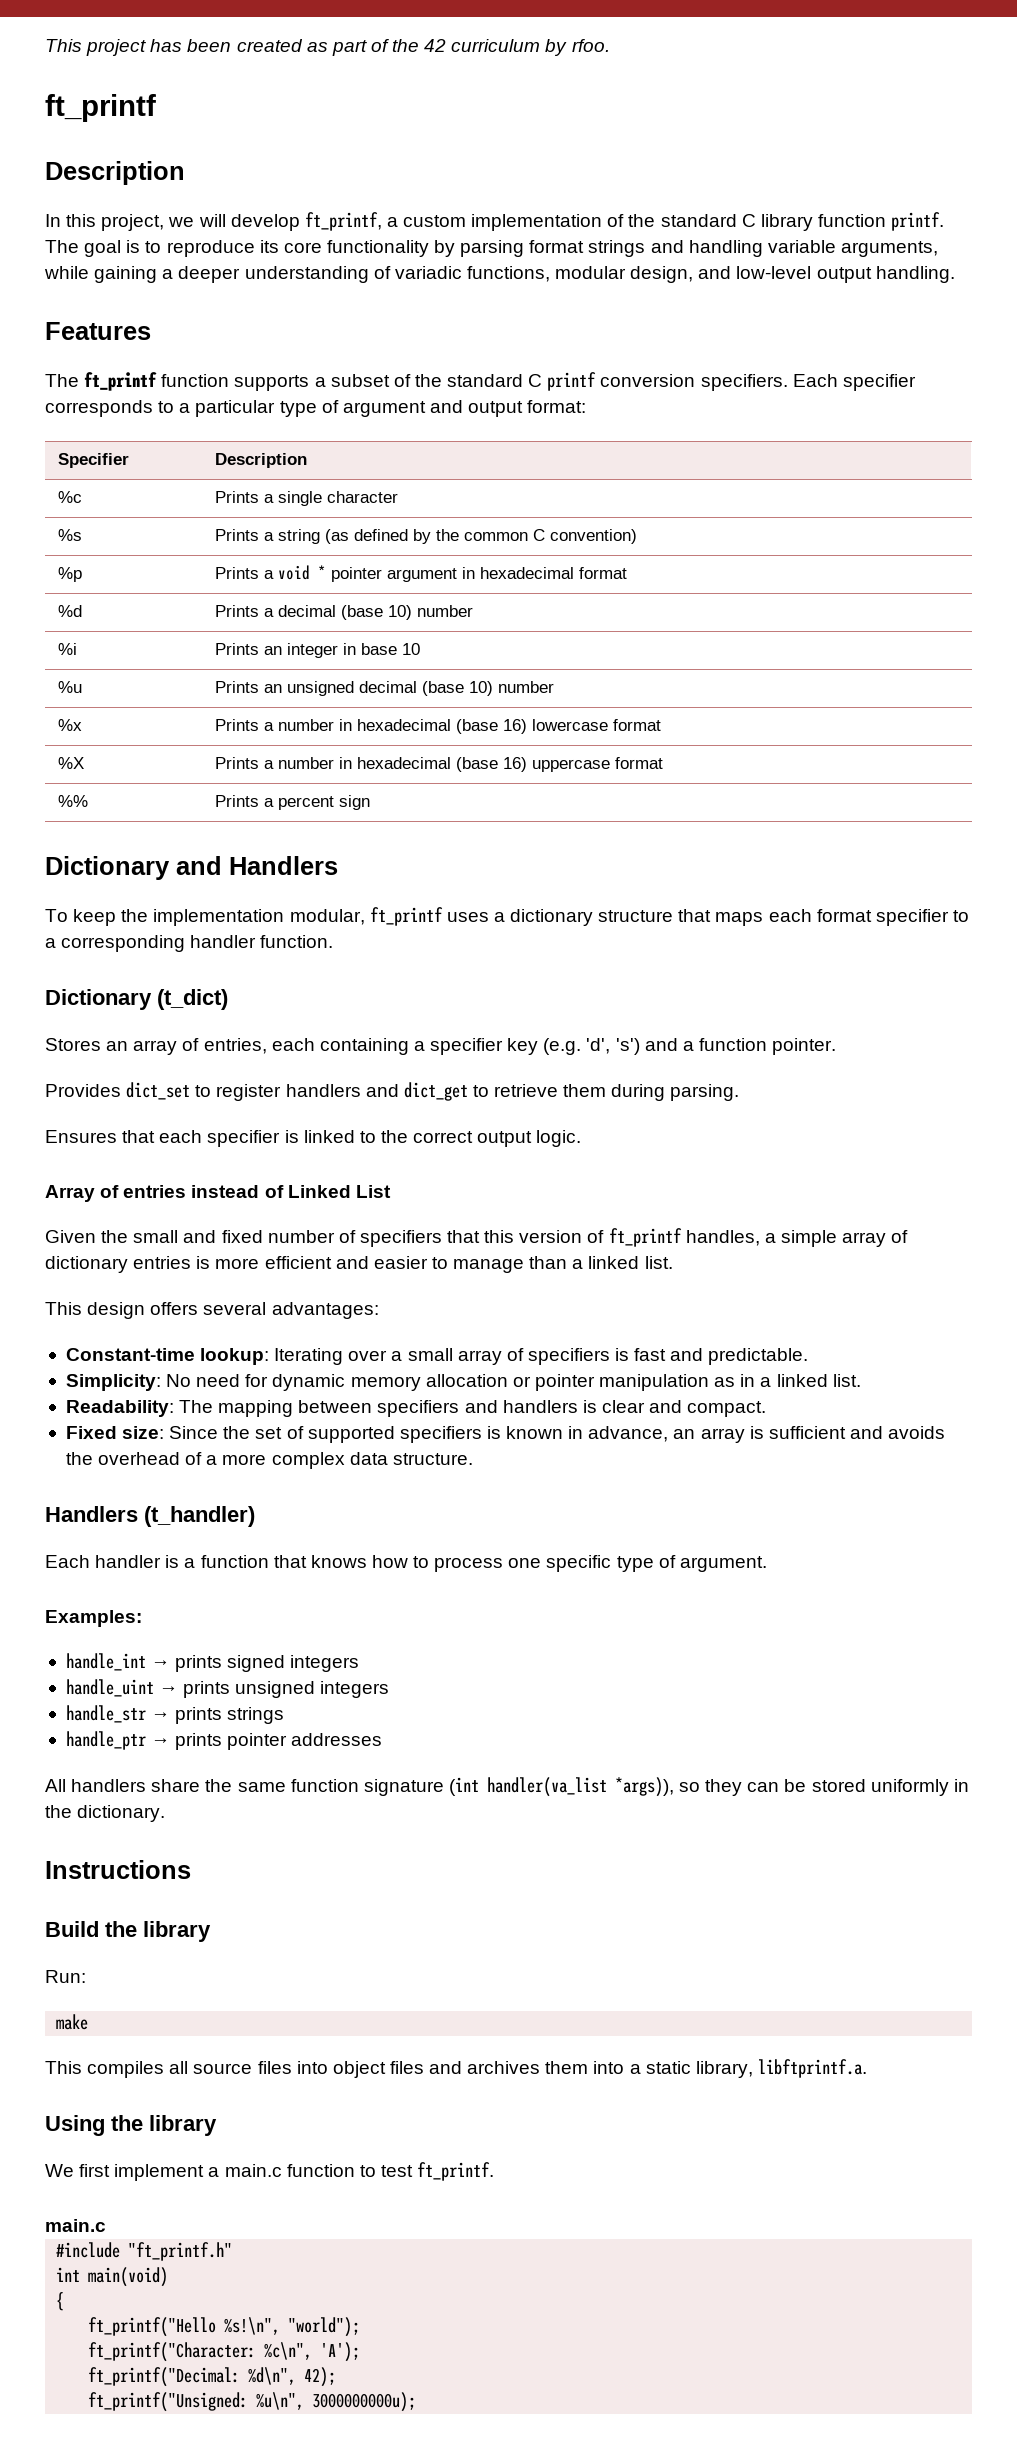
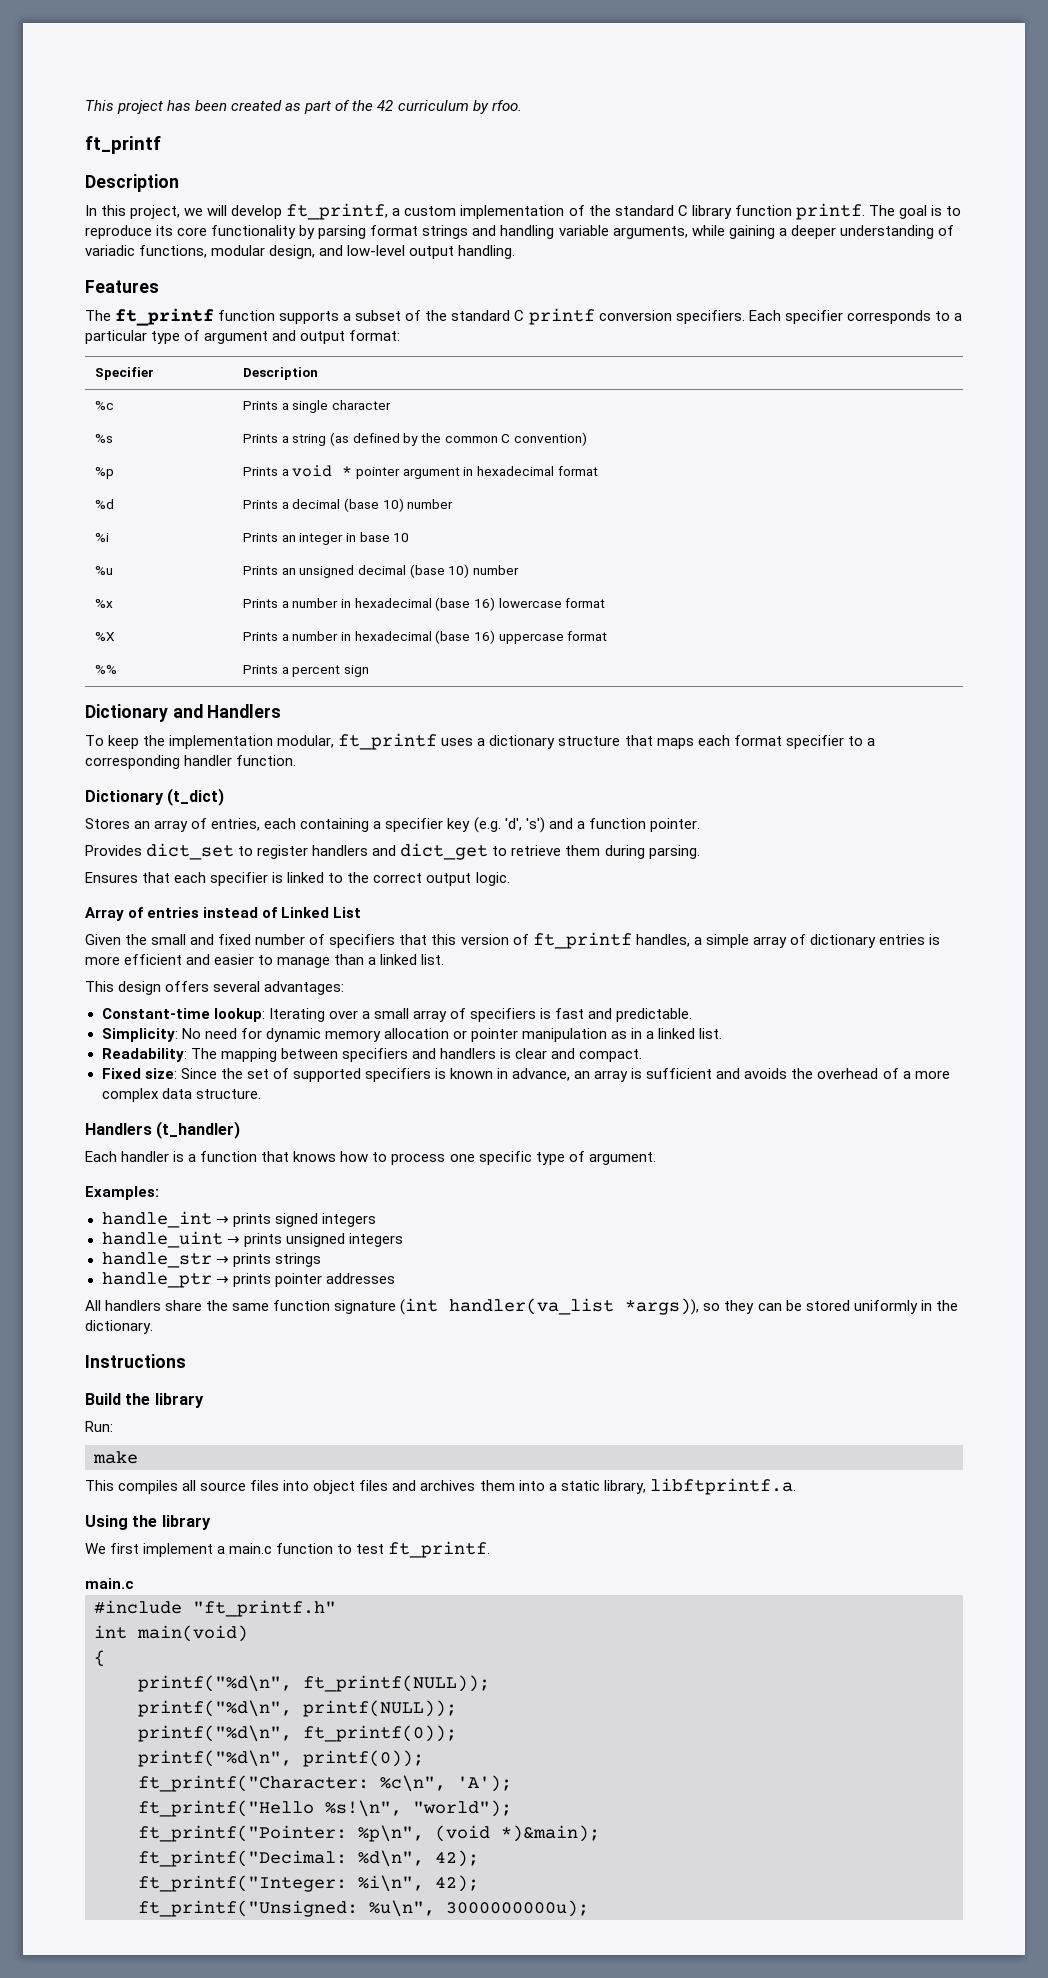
+ printf("%d\n", ft_printf(NULL));
+ printf("%d\n", printf(NULL));
+ printf("%d\n", ft_printf(0));
+ printf("%d\n", printf(0));
+ ft_printf("Character: %c\n", 'A');
  ft_printf("Hello %s!\n", "world");
- ft_printf("Character: %c\n", 'A');
+ ft_printf("Pointer: %p\n", (void *)&main);
+ ft_printf("Integer: %i\n", 42);

